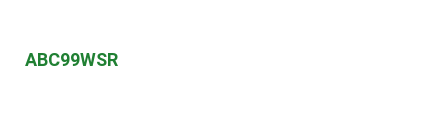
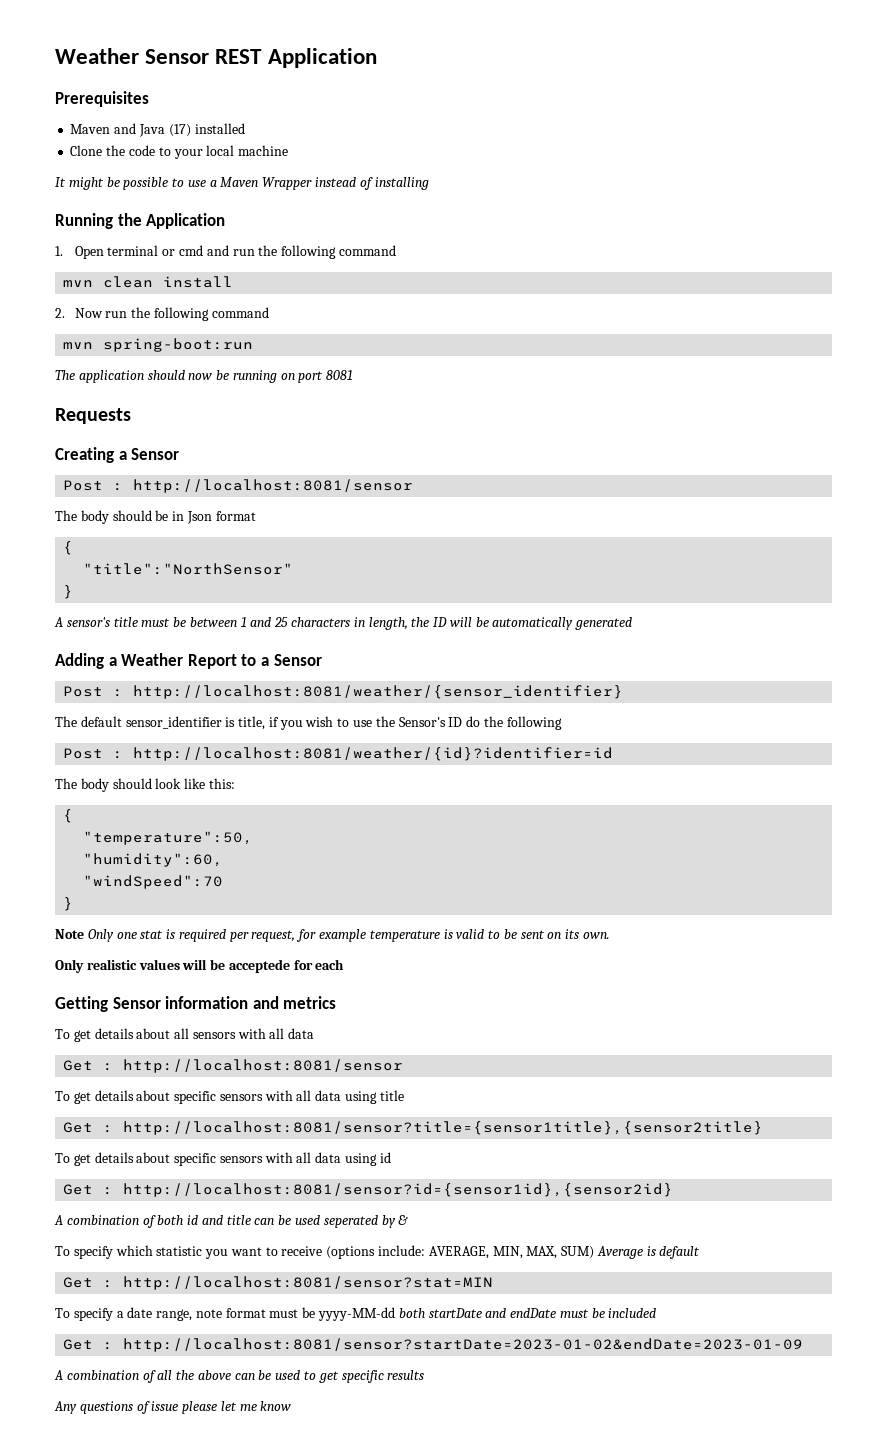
- ABC99WSR
+ Weather Sensor REST Application
+ Prerequisites
+ Maven and Java (17) installed
+ Clone the code to your local machine
+ It might be possible to use a Maven Wrapper instead of installing
+ Running the Application
+ 1. Open terminal or cmd and run the following command
+ mvn clean install
+ 2. Now run the following command
+ mvn spring-boot:run
+ The application should now be running on port 8081
+ Requests
+ Creating a Sensor
+ Post : http://localhost:8081/sensor
+ The body should be in Json format
+ {
+ "title":"NorthSensor"
+ }
+ A sensor's title must be between 1 and 25 characters in length, the ID will be automatically generated
+ Adding a Weather Report to a Sensor
+ Post : http://localhost:8081/weather/{sensor_identifier}
+ The default sensor_identifier is title, if you wish to use the Sensor's ID do the following
+ Post : http://localhost:8081/weather/{id}?identifier=id
+ The body should look like this:
+ {
+ "temperature":50,
+ "humidity":60,
+ "windSpeed":70
+ }
+ Note Only one stat is required per request, for example temperature is valid to be sent on its own.
+ Only realistic values will be acceptede for each
+ Getting Sensor information and metrics
+ To get details about all sensors with all data
+ Get : http://localhost:8081/sensor
+ To get details about specific sensors with all data using title
+ Get : http://localhost:8081/sensor?title={sensor1title},{sensor2title}
+ To get details about specific sensors with all data using id
+ Get : http://localhost:8081/sensor?id={sensor1id},{sensor2id}
+ A combination of both id and title can be used seperated by &
+ To specify which statistic you want to receive (options include: AVERAGE, MIN, MAX, SUM) Average is default
+ Get : http://localhost:8081/sensor?stat=MIN
+ To specify a date range, note format must be yyyy-MM-dd both startDate and endDate must be included
+ Get : http://localhost:8081/sensor?startDate=2023-01-02&endDate=2023-01-09
+ A combination of all the above can be used to get specific results
+ Any questions of issue please let me know

